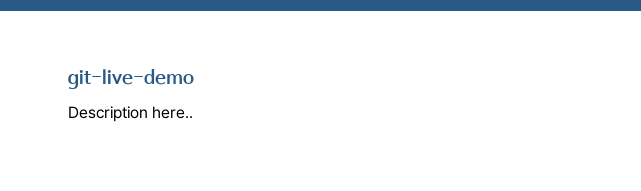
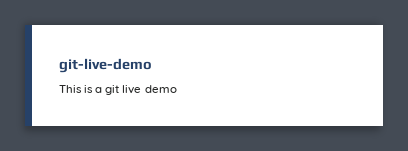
- Description here..
+ This is a git live demo

